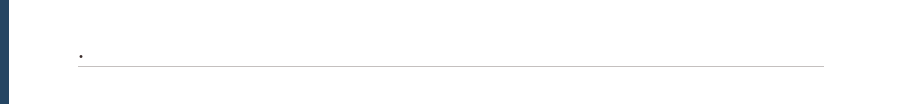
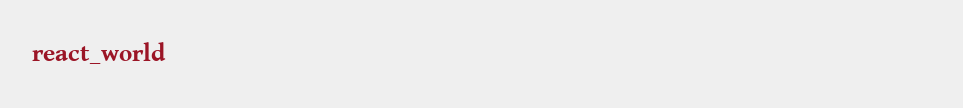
- .
+ react_world

